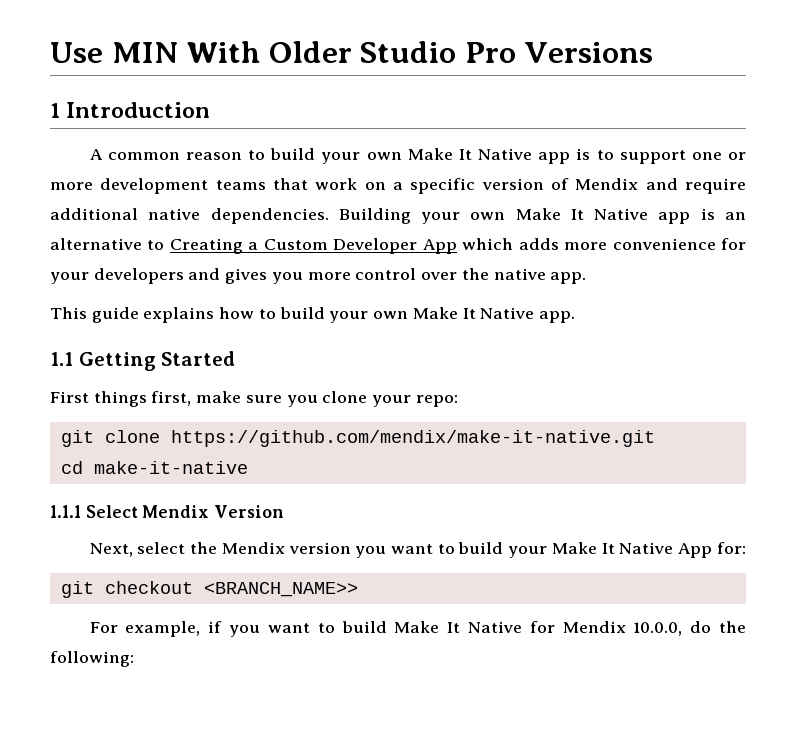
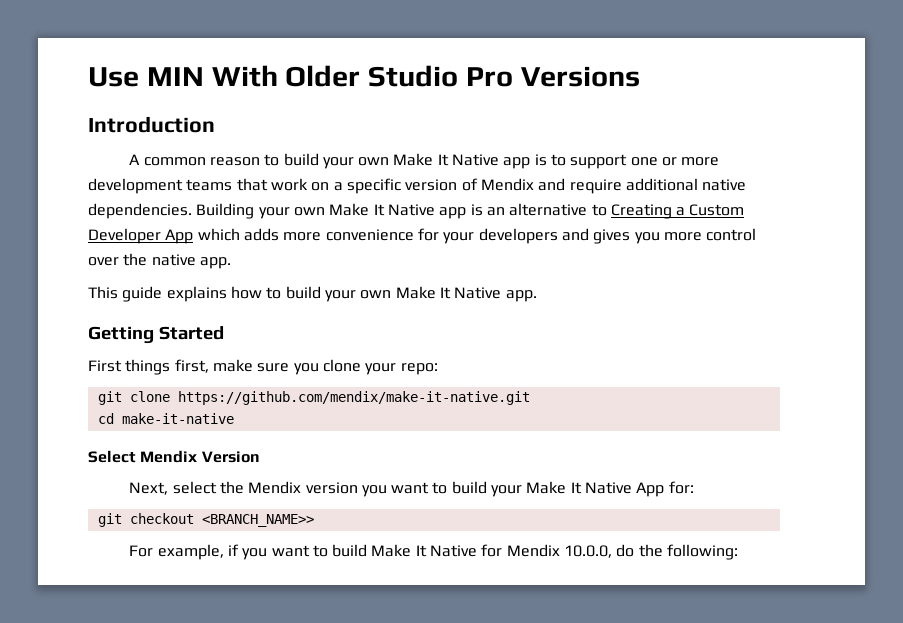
- 1 Introduction
+ Introduction
- 1.1 Getting Started
+ Getting Started
- 1.1.1 Select Mendix Version
+ Select Mendix Version

